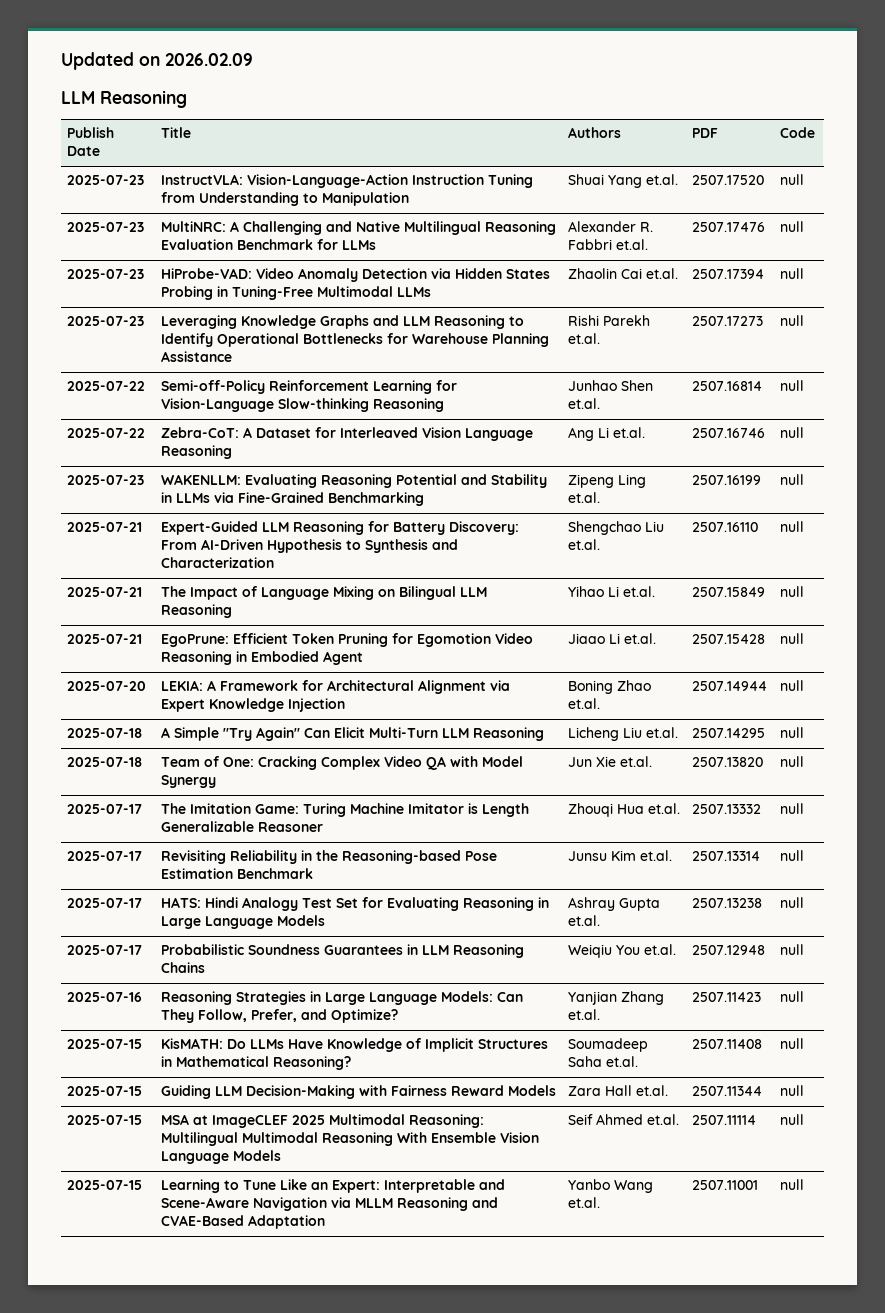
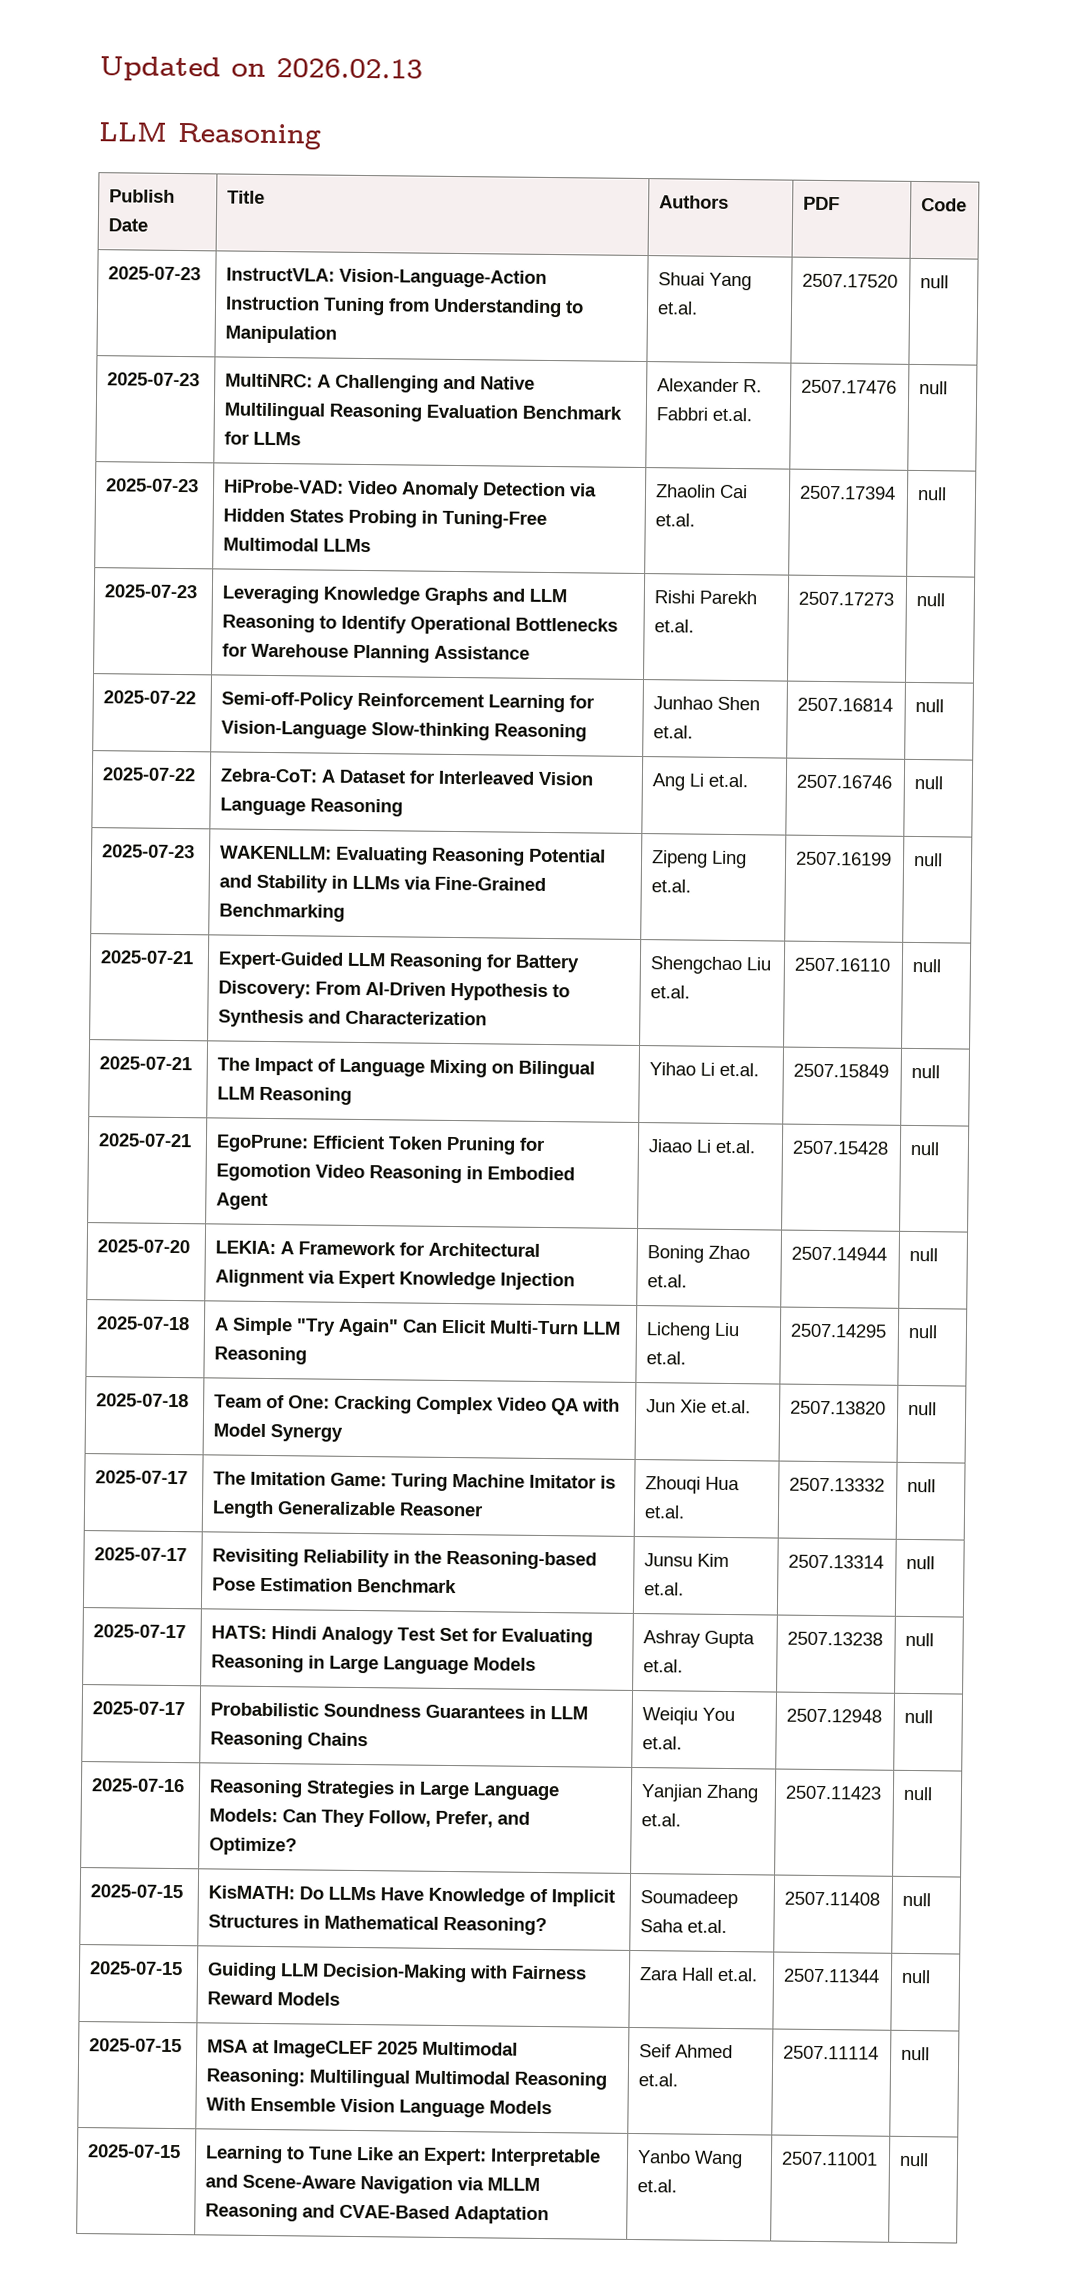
- Updated on 2026.02.09
+ Updated on 2026.02.13

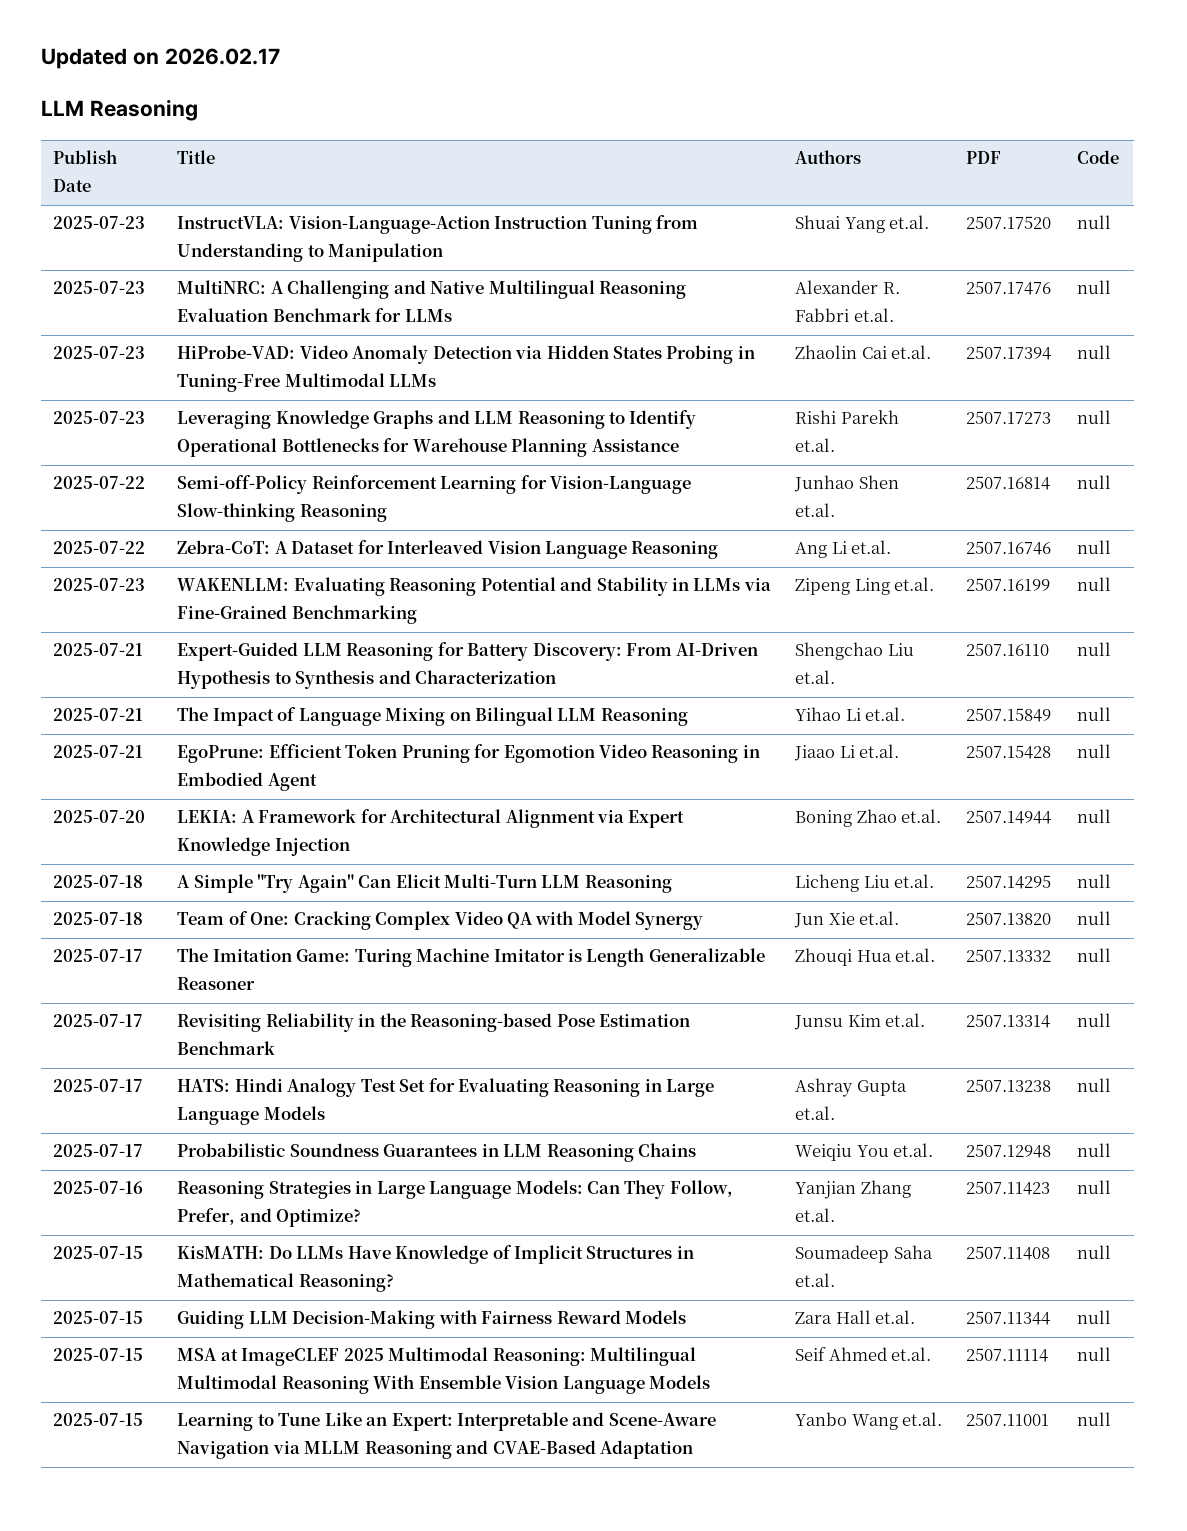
- Updated on 2026.02.13
+ Updated on 2026.02.17

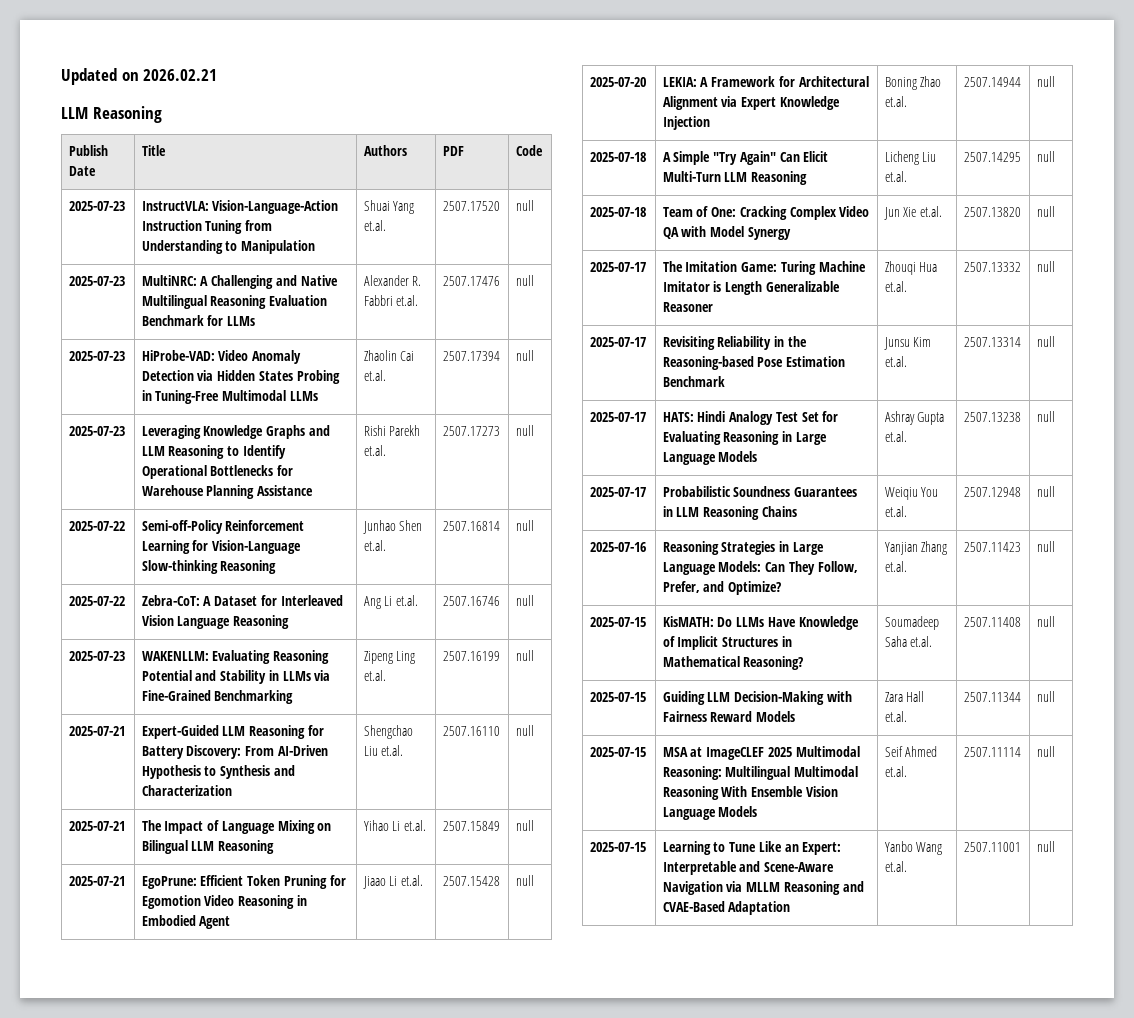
- Updated on 2026.02.17
+ Updated on 2026.02.21

